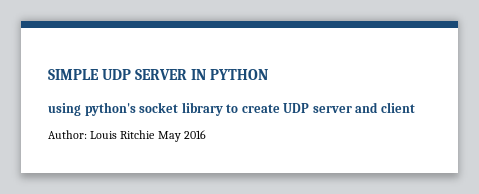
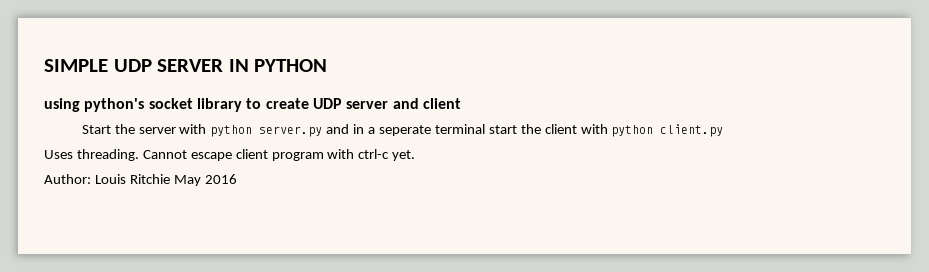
+ Start the server with python server.py and in a seperate terminal start the client with python client.py
+ Uses threading. Cannot escape client program with ctrl-c yet.

